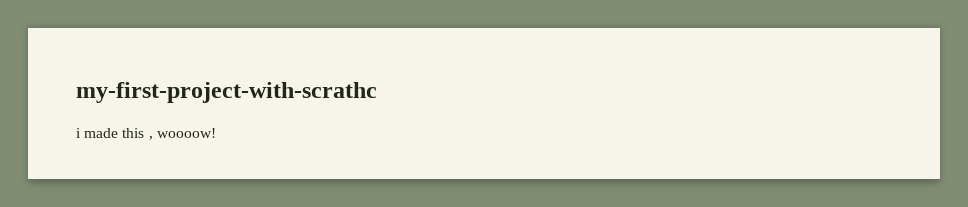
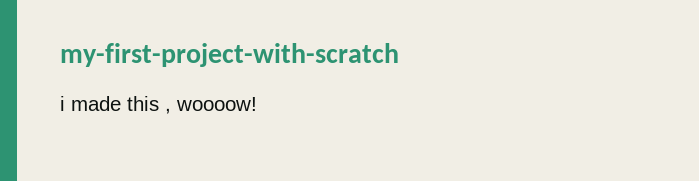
- my-first-project-with-scrathc
+ my-first-project-with-scratch

